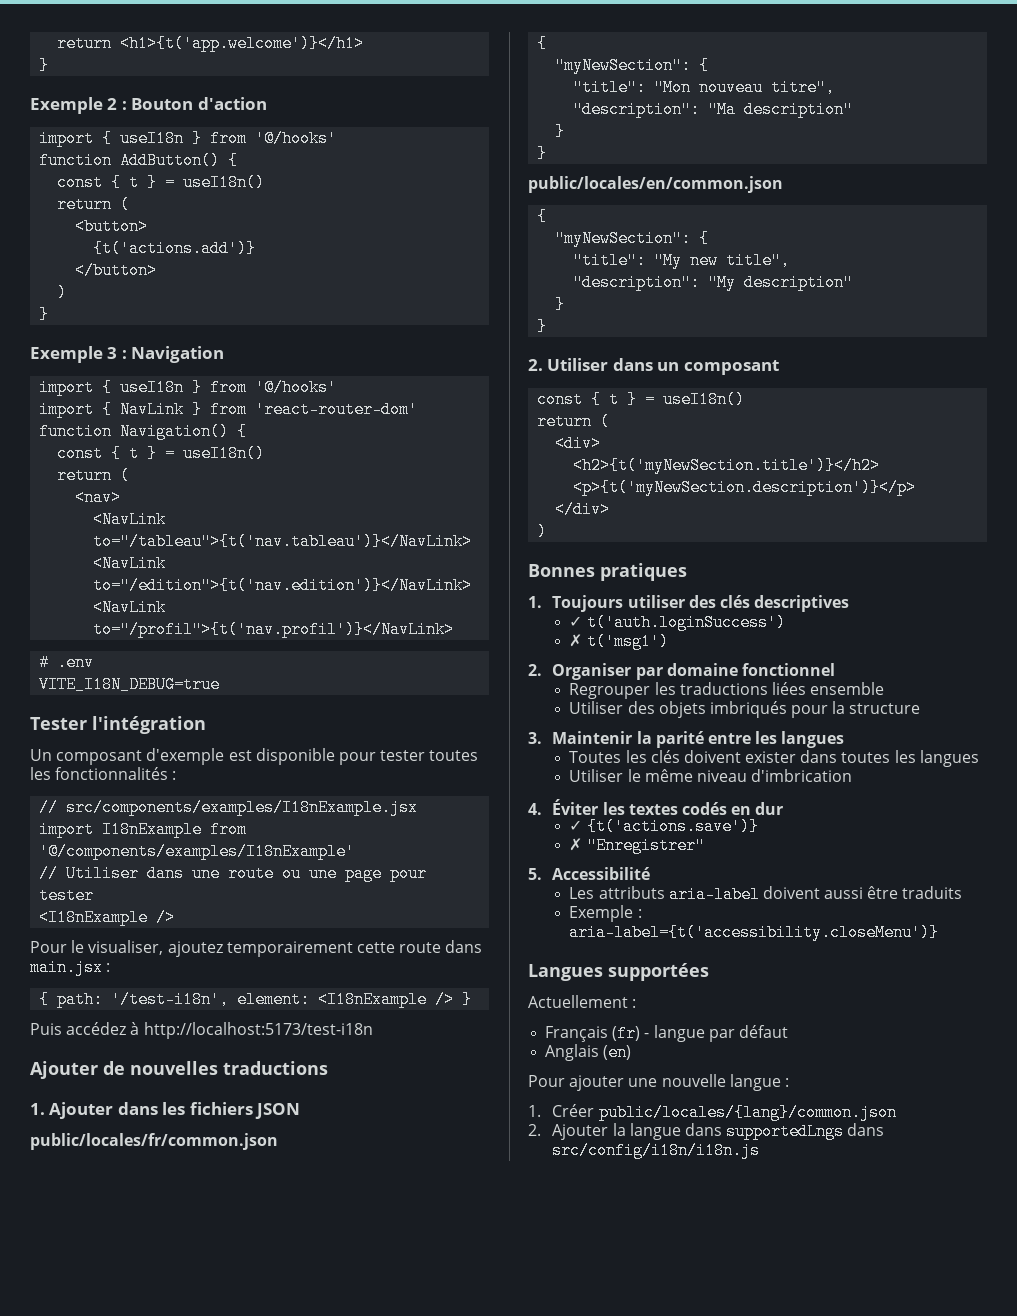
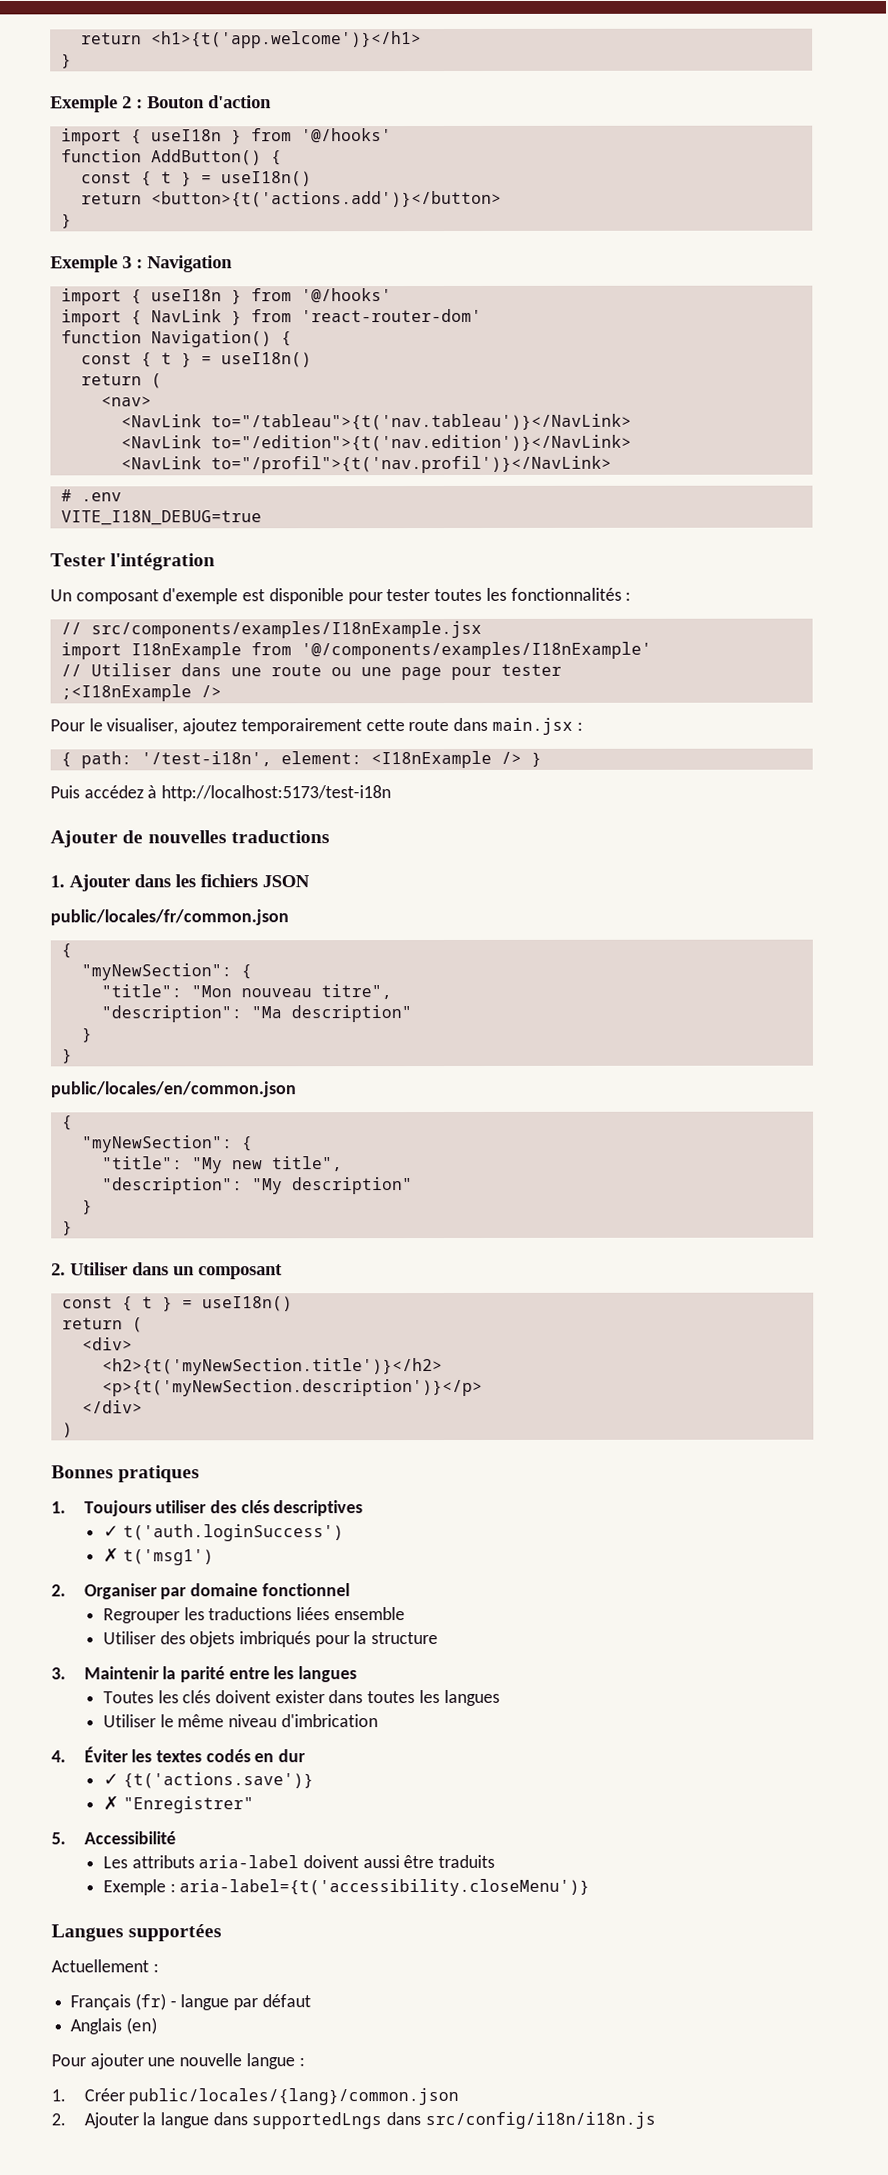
  function AddButton() {
  const { t } = useI18n()
- return (
- <button>
- {t('actions.add')}
- </button>
- )
+ return <button>{t('actions.add')}</button>
  // Utiliser dans une route ou une page pour tester
- <I18nExample />
+ ;<I18nExample />

